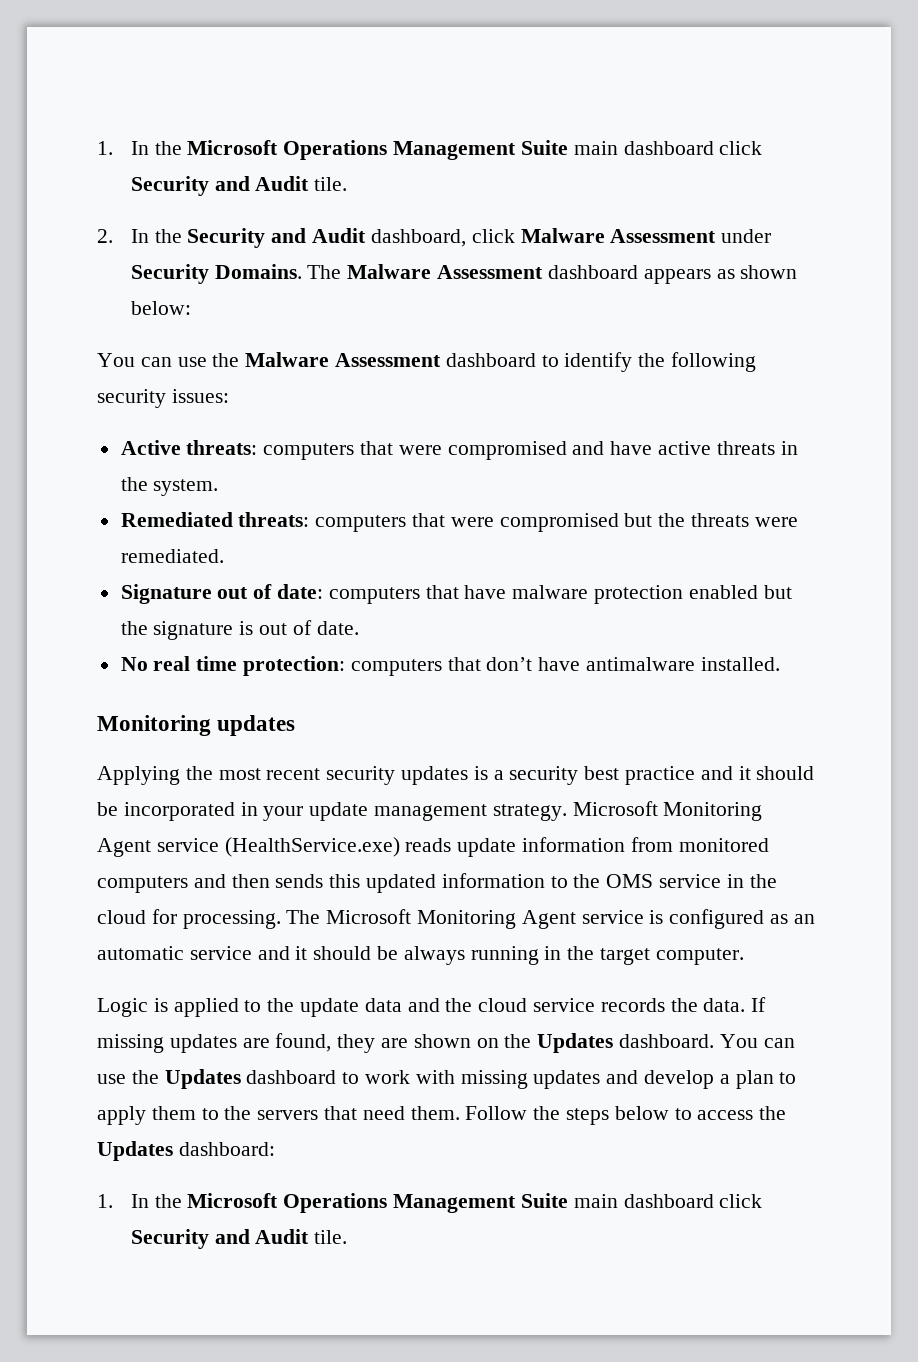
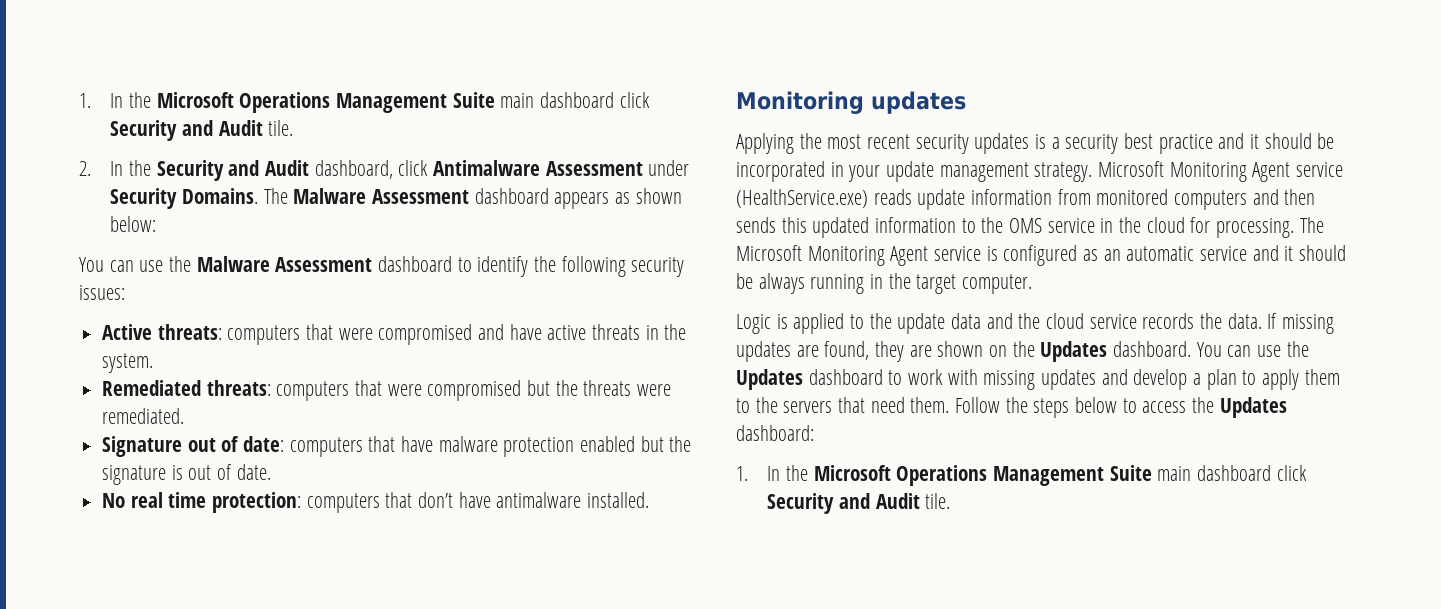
- 2. In the Security and Audit dashboard, click Malware Assessment under Security Domains.
+ 2. In the Security and Audit dashboard, click Antimalware Assessment under Security Domains.

